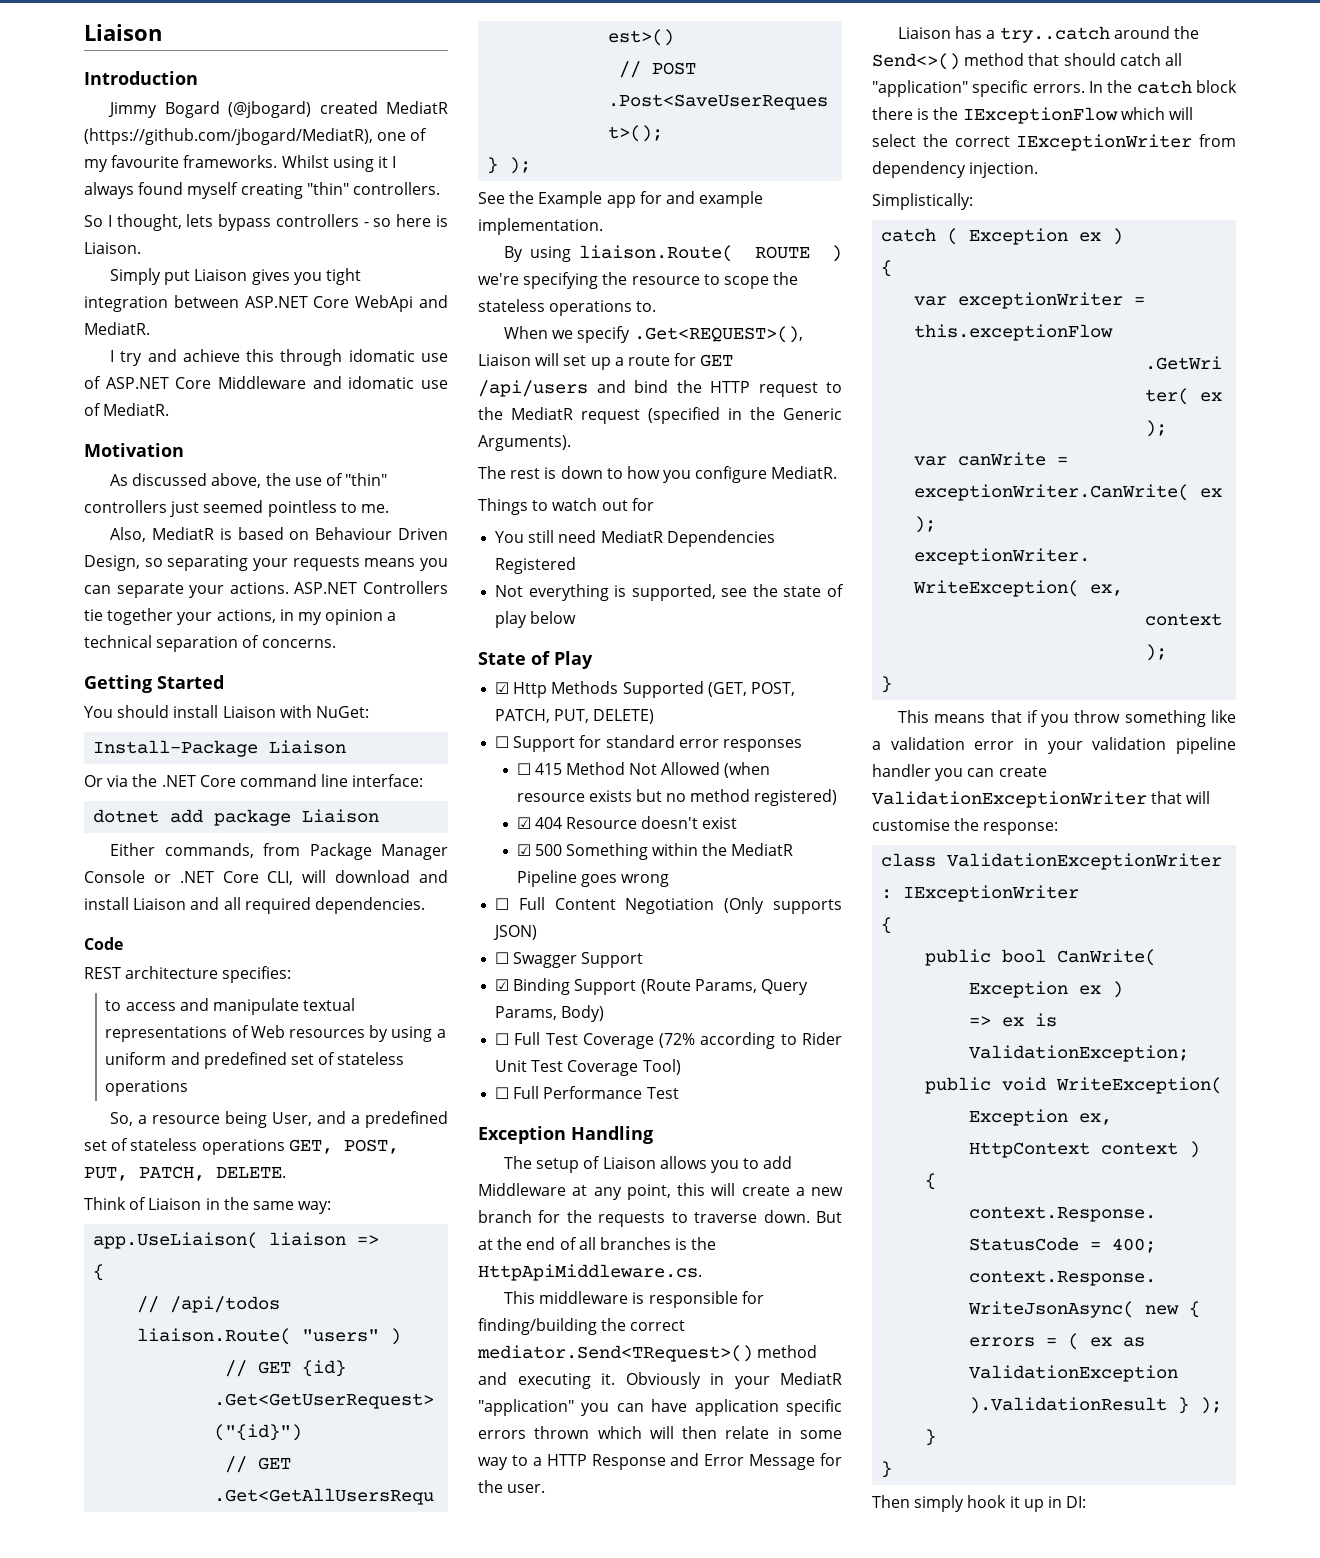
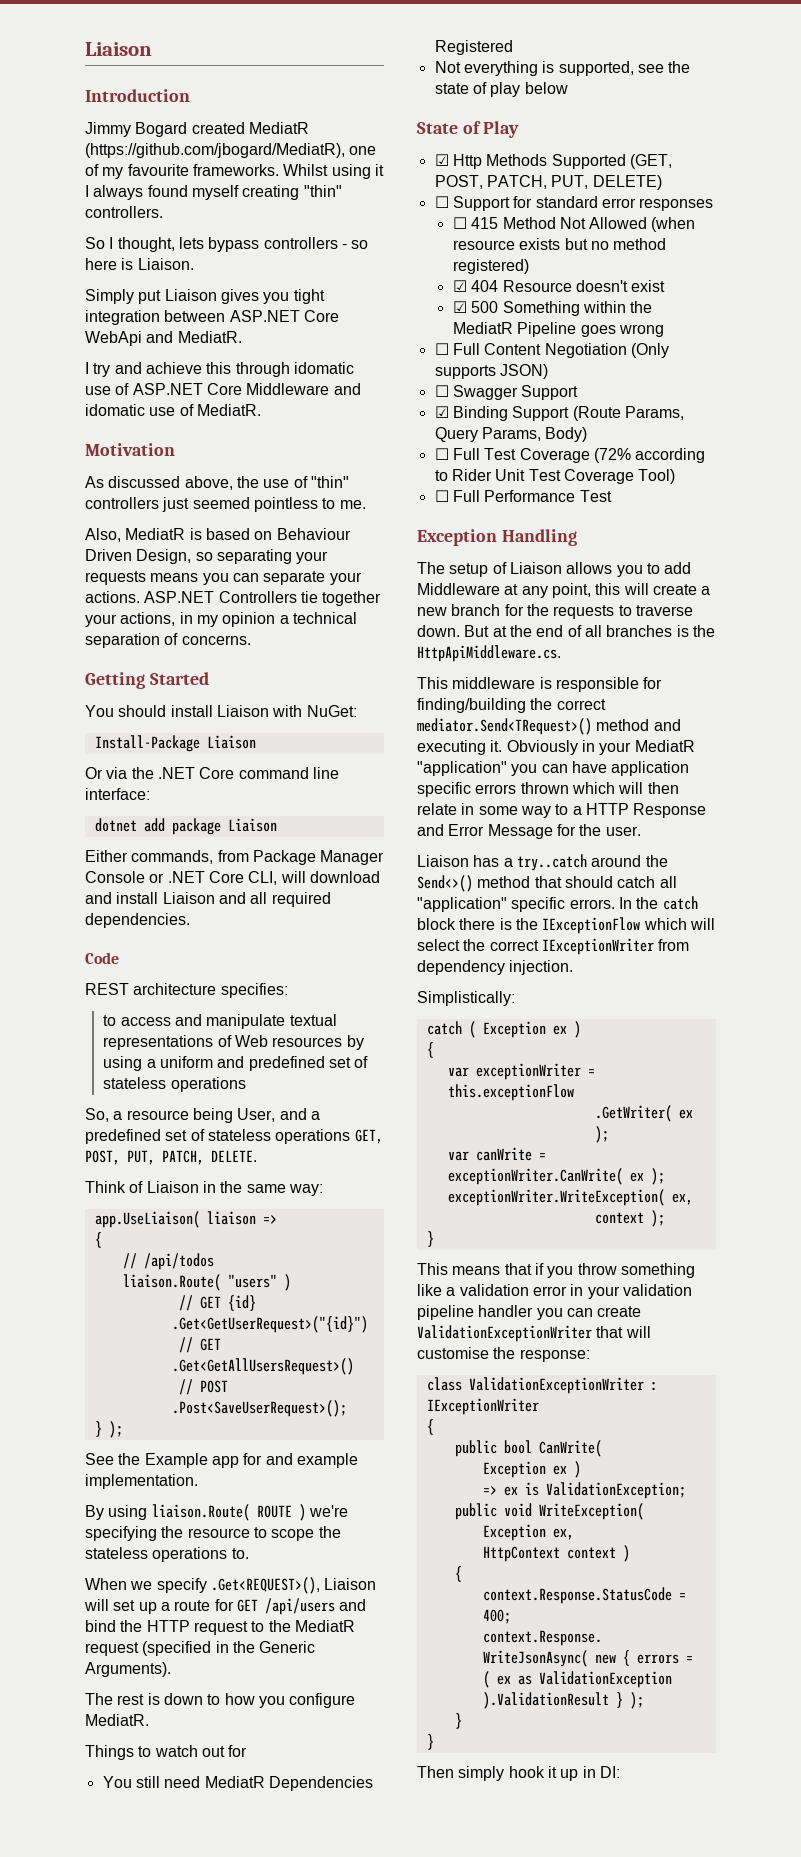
- Jimmy Bogard (@jbogard) created MediatR (https://github.com/jbogard/MediatR), one of my favourite frameworks.
+ Jimmy Bogard created MediatR (https://github.com/jbogard/MediatR), one of my favourite frameworks.

